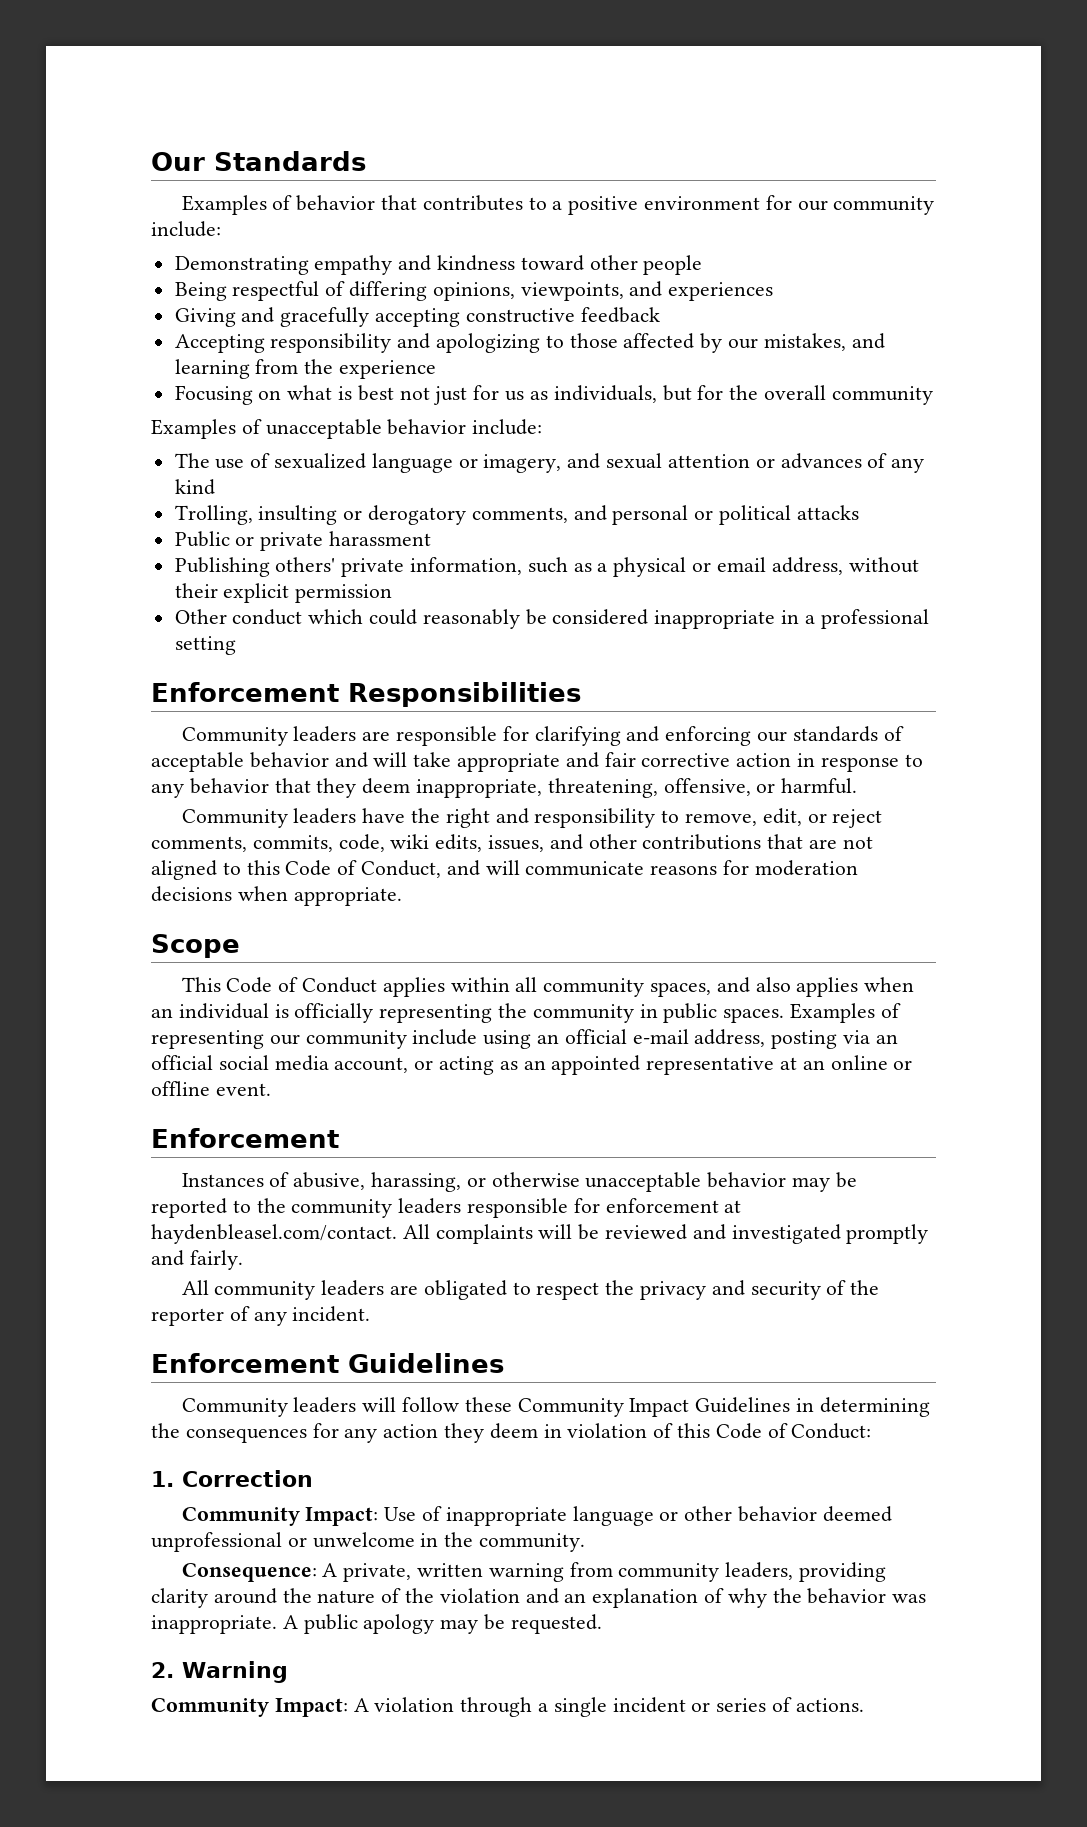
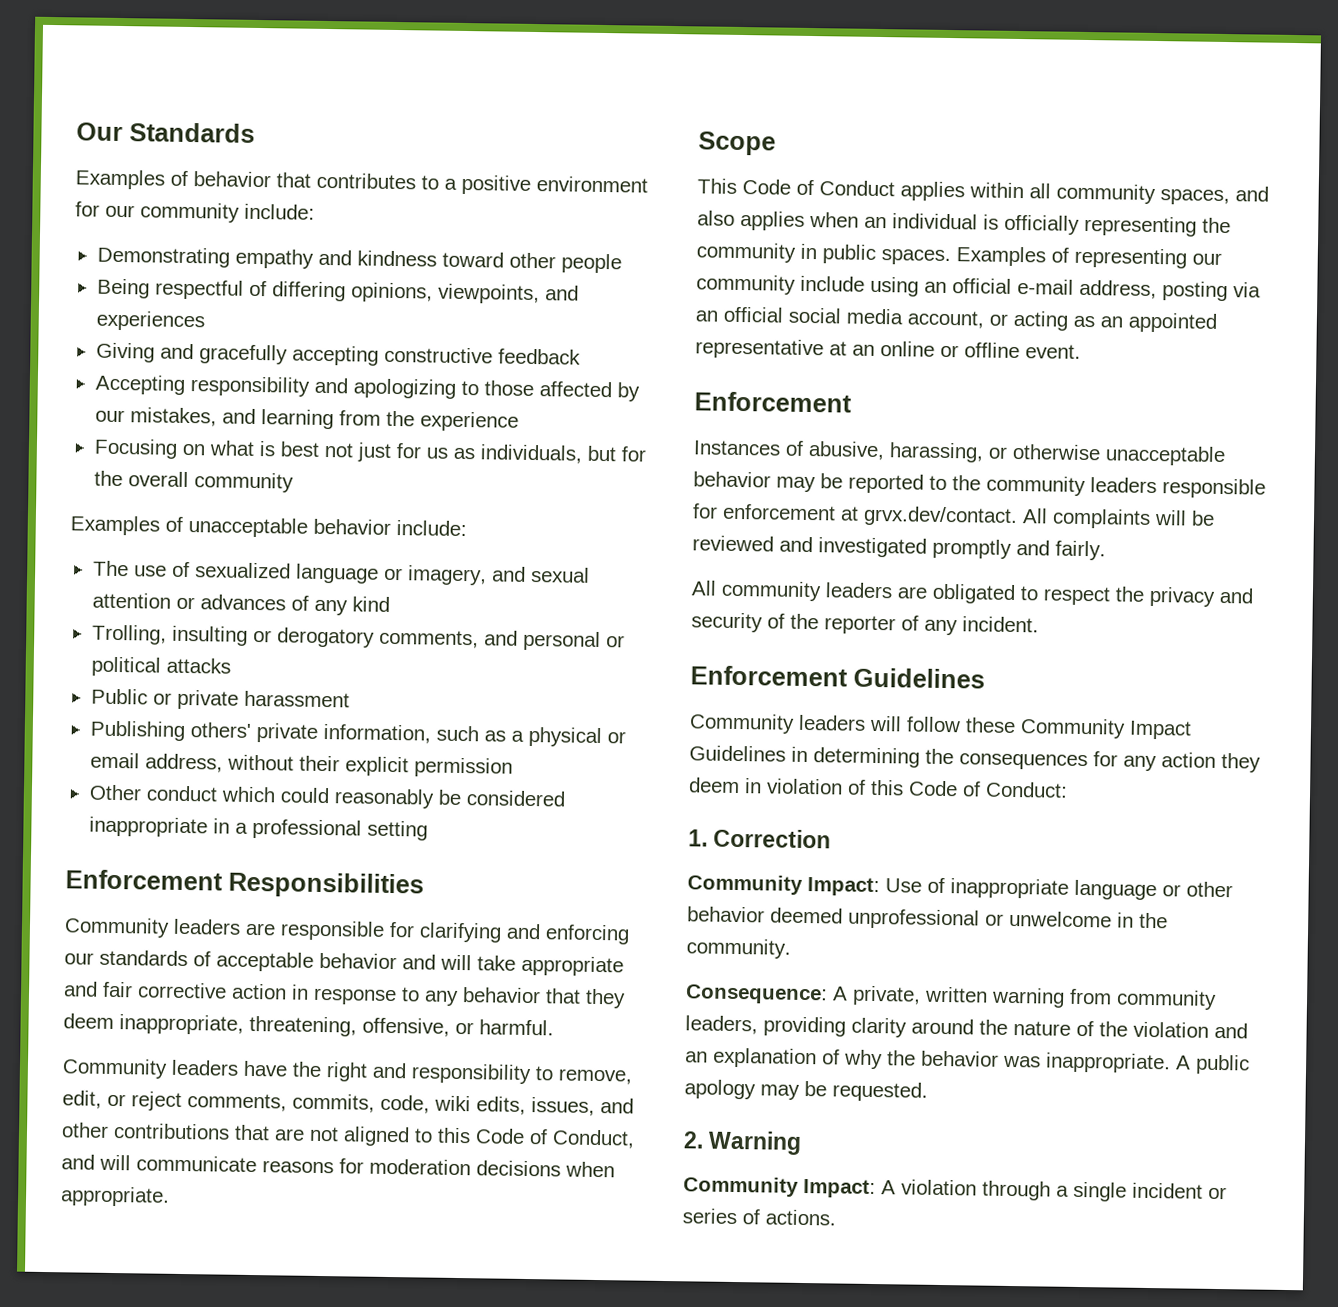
- Instances of abusive, harassing, or otherwise unacceptable behavior may be reported to the community leaders responsible for enforcement at haydenbleasel.com/contact. All complaints will be reviewed and investigated promptly and fairly.
+ Instances of abusive, harassing, or otherwise unacceptable behavior may be reported to the community leaders responsible for enforcement at grvx.dev/contact. All complaints will be reviewed and investigated promptly and fairly.

